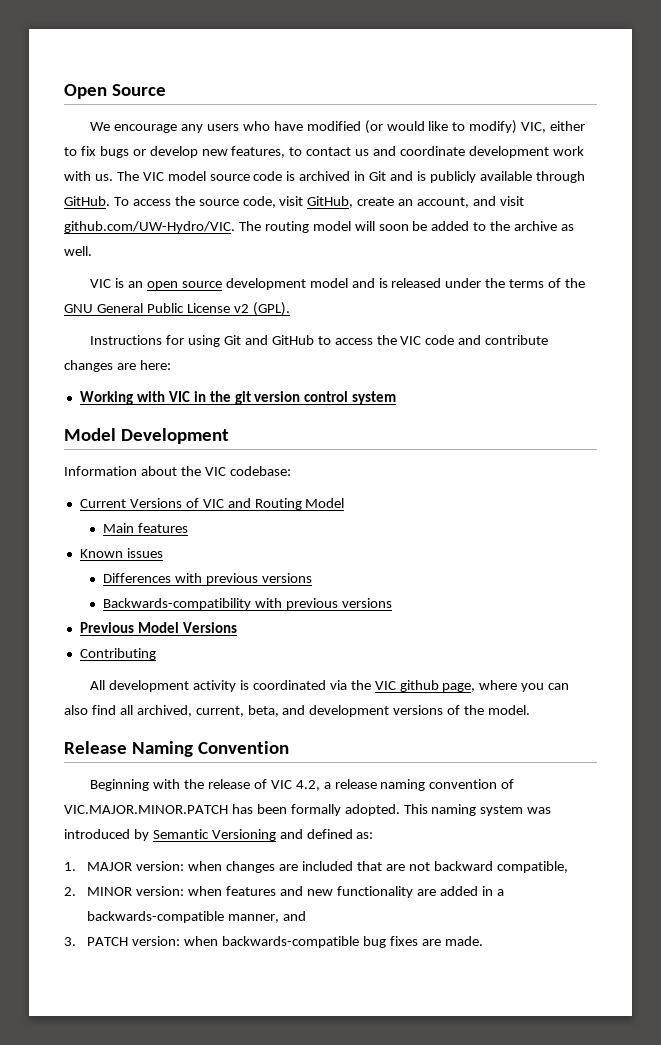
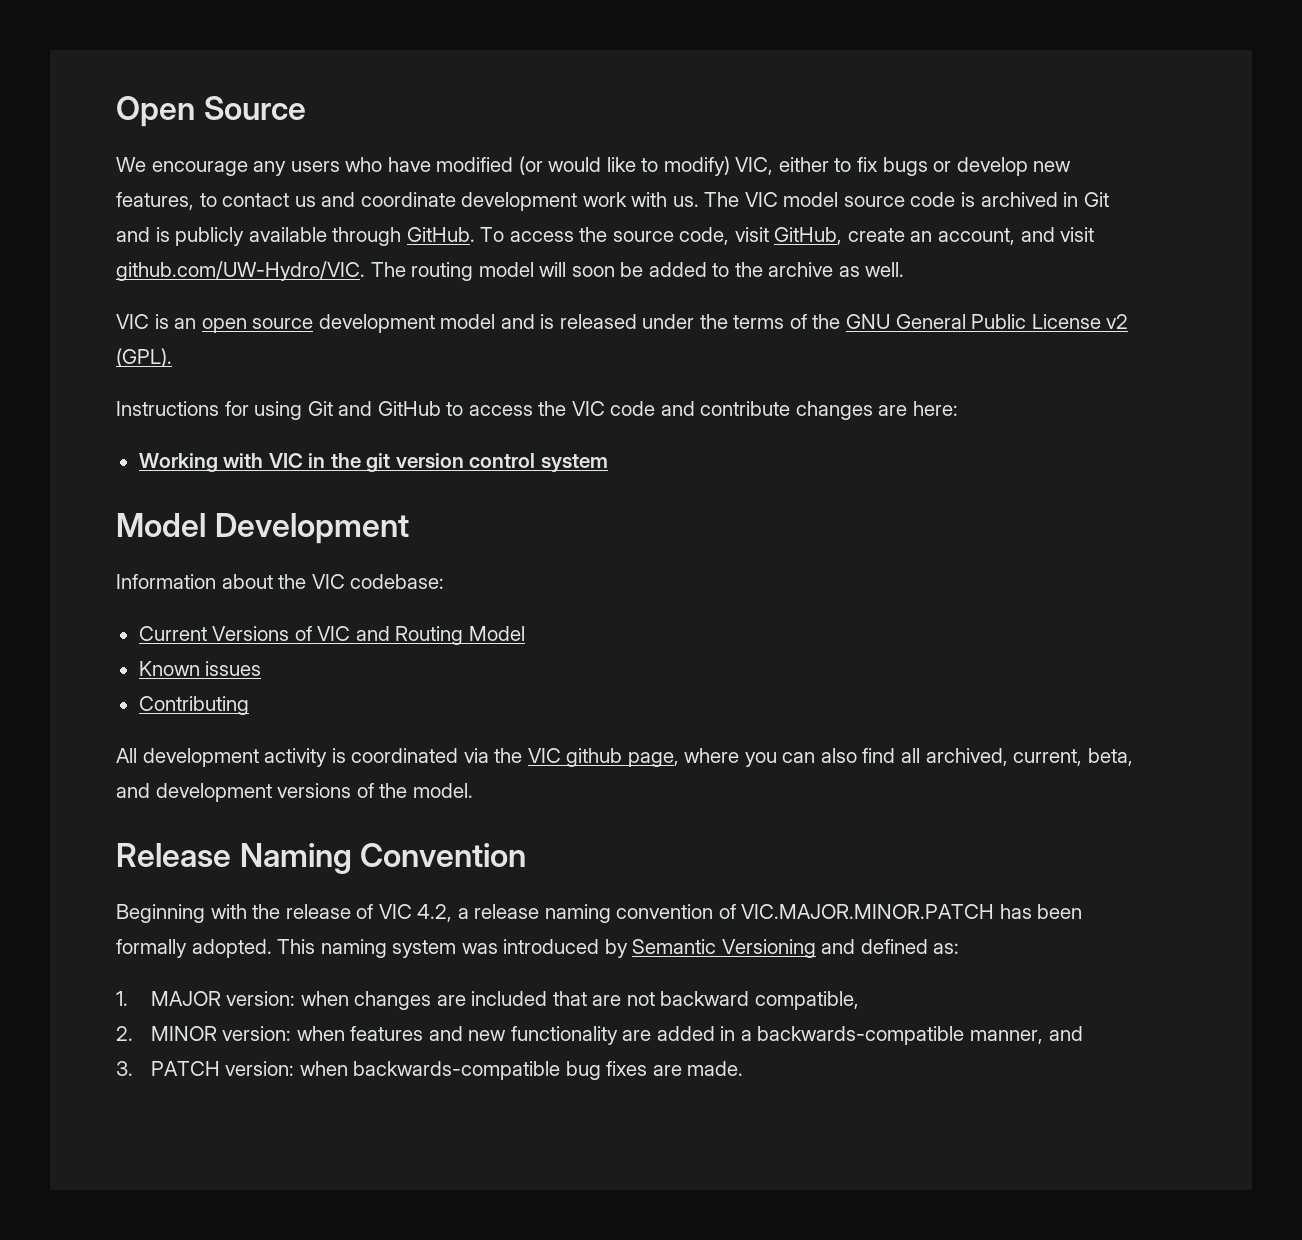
- Main features
- Differences with previous versions
- Backwards-compatibility with previous versions
- Previous Model Versions

